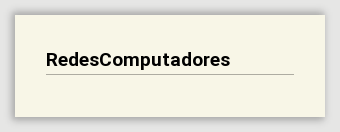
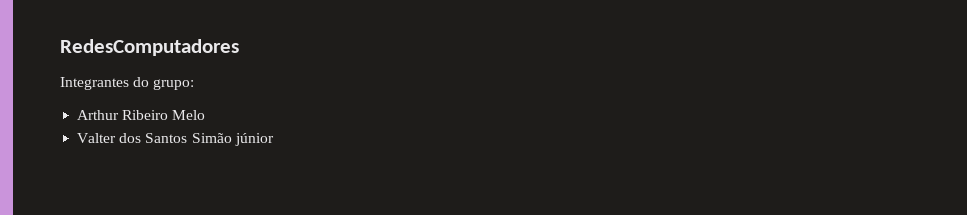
+ Integrantes do grupo:
+ Arthur Ribeiro Melo
+ Valter dos Santos Simão júnior

